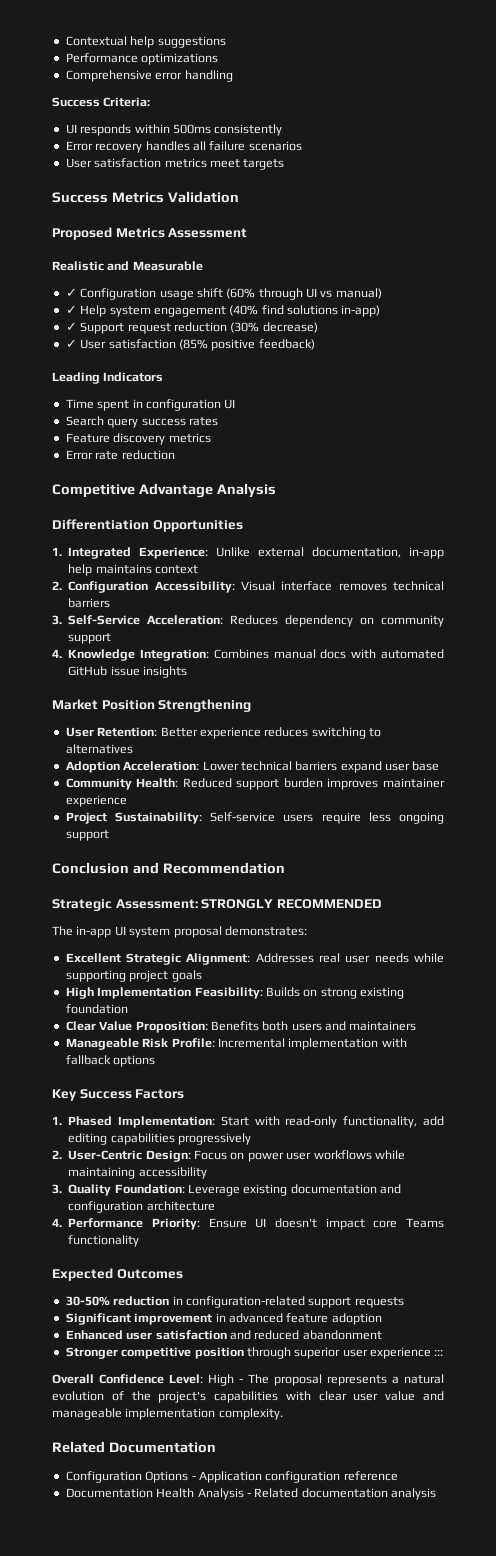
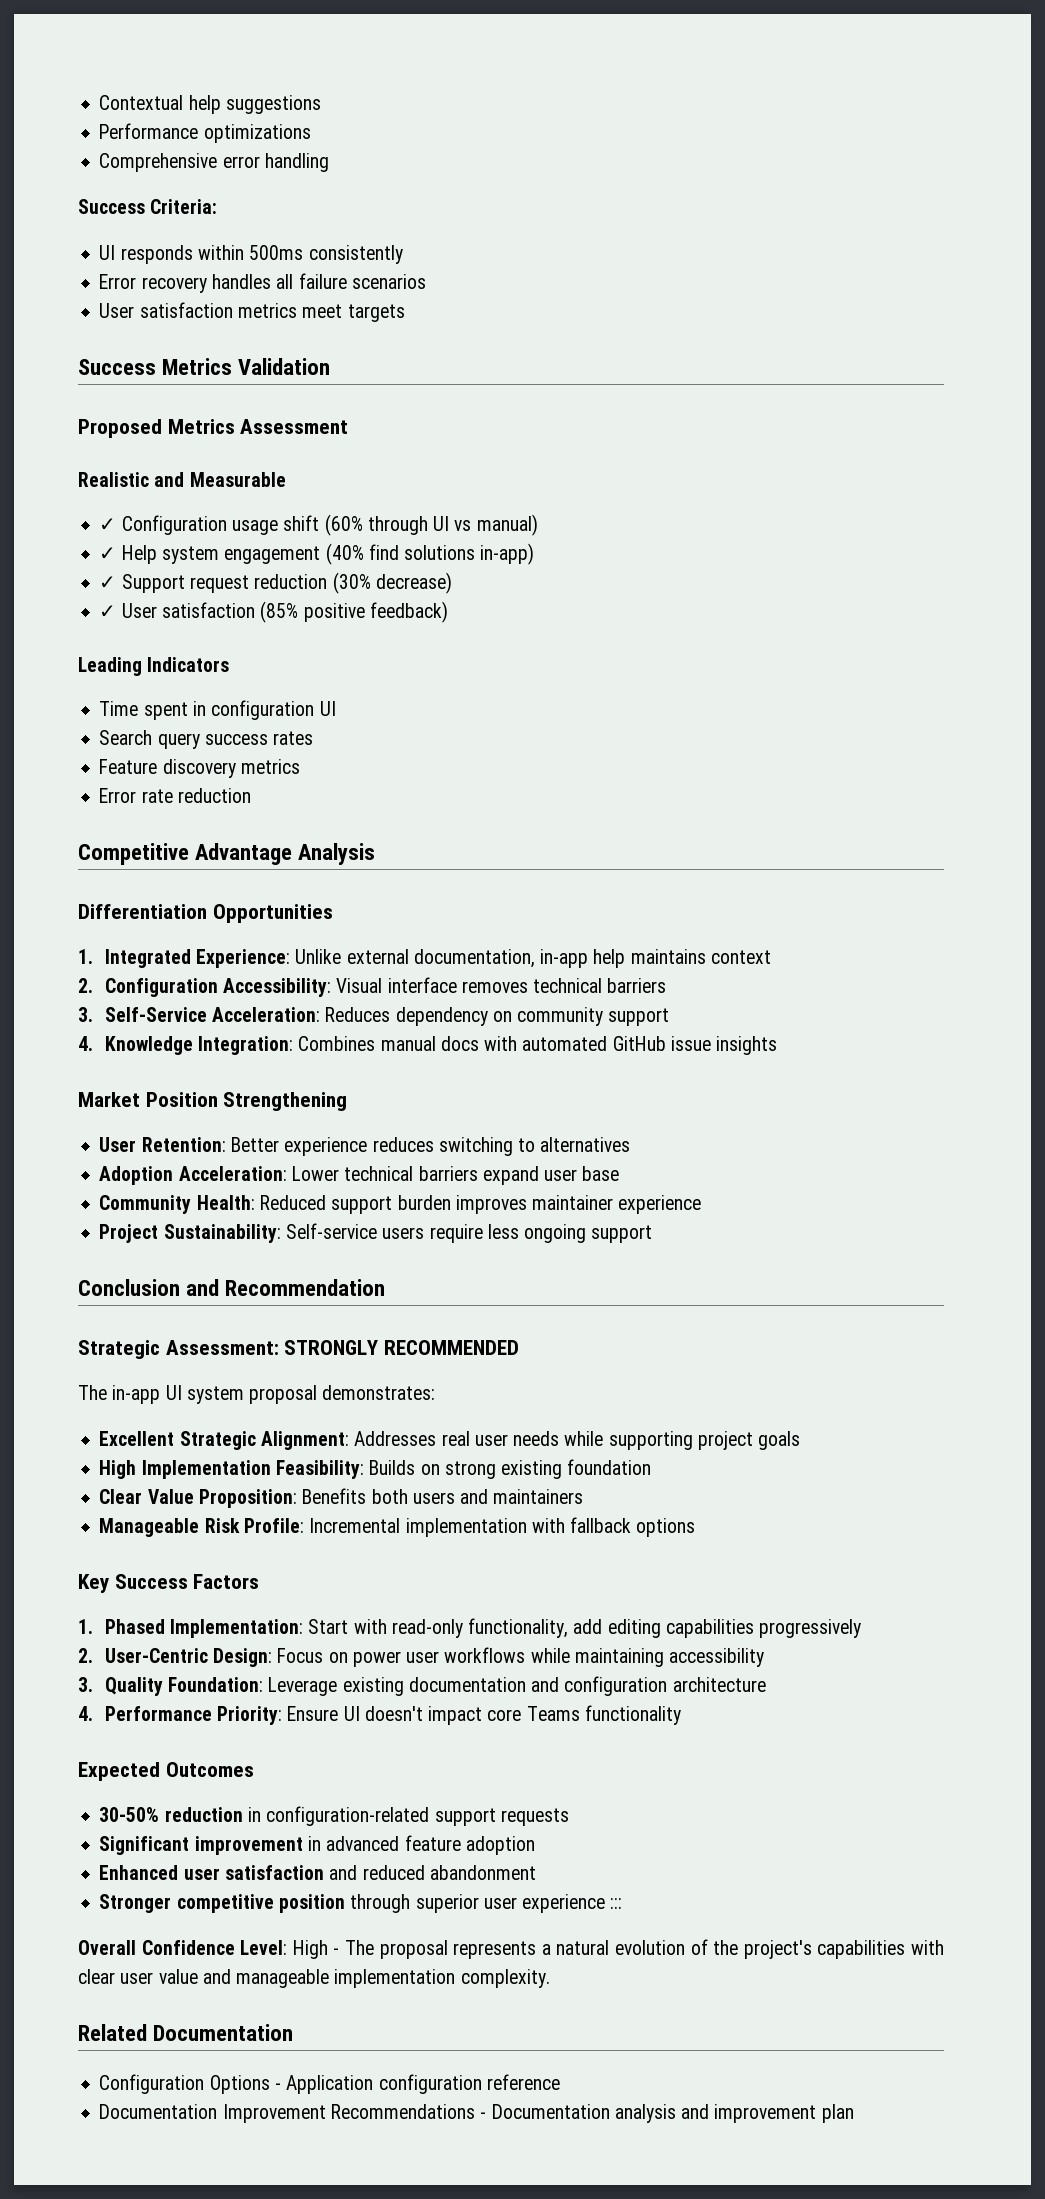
- Documentation Health Analysis - Related documentation analysis
+ Documentation Improvement Recommendations - Documentation analysis and improvement plan

